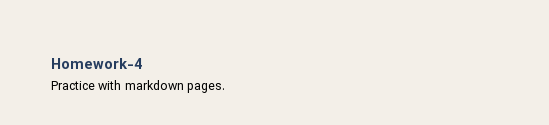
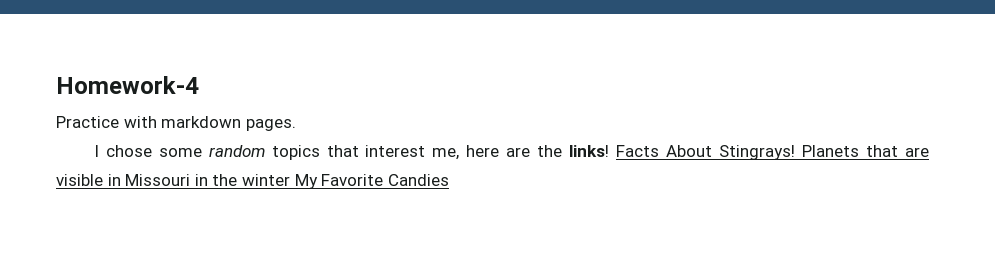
+ I chose some random topics that interest me, here are the links! Facts About Stingrays! Planets that are visible in Missouri in the winter My Favorite Candies

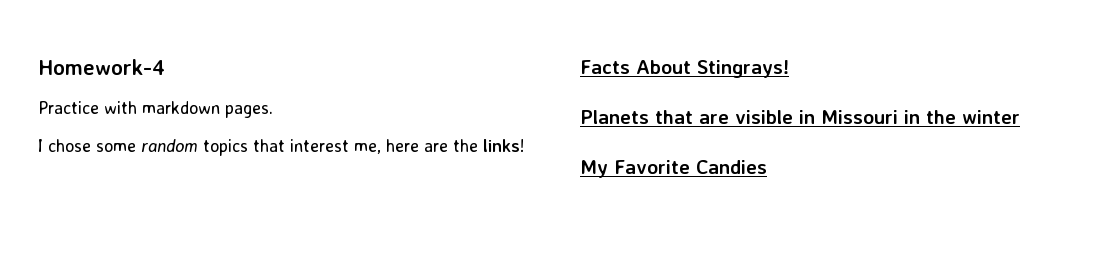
- I chose some random topics that interest me, here are the links! Facts About Stingrays! Planets that are visible in Missouri in the winter My Favorite Candies
+ I chose some random topics that interest me, here are the links!
+ Facts About Stingrays!
+ Planets that are visible in Missouri in the winter
+ My Favorite Candies

